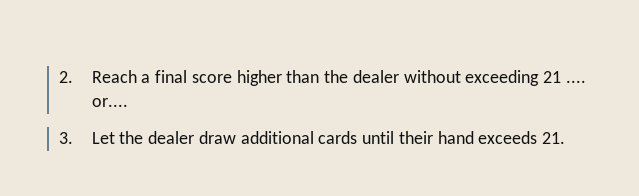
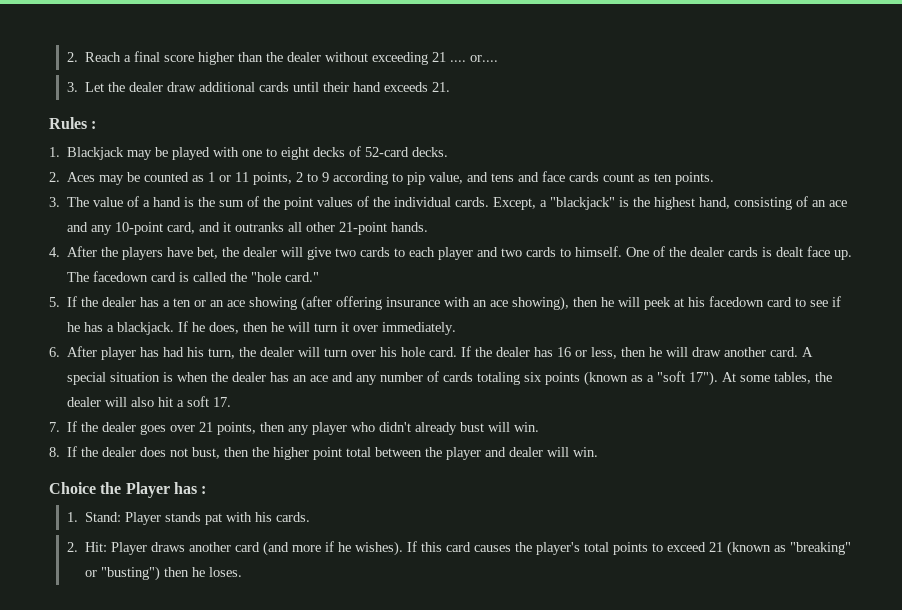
+ Rules :
+ 1. Blackjack may be played with one to eight decks of 52-card decks.
+ 2. Aces may be counted as 1 or 11 points, 2 to 9 according to pip value, and tens and face cards count as ten points.
+ 3. The value of a hand is the sum of the point values of the individual cards. Except, a "blackjack" is the highest hand, consisting of an ace and any 10-point card, and it outranks all other 21-point hands.
+ 4. After the players have bet, the dealer will give two cards to each player and two cards to himself. One of the dealer cards is dealt face up. The facedown card is called the "hole card."
+ 5. If the dealer has a ten or an ace showing (after offering insurance with an ace showing), then he will peek at his facedown card to see if he has a blackjack. If he does, then he will turn it over immediately.
+ 6. After player has had his turn, the dealer will turn over his hole card. If the dealer has 16 or less, then he will draw another card. A special situation is when the dealer has an ace and any number of cards totaling six points (known as a "soft 17"). At some tables, the dealer will also hit a soft 17.
+ 7. If the dealer goes over 21 points, then any player who didn't already bust will win.
+ 8. If the dealer does not bust, then the higher point total between the player and dealer will win.
+ Choice the Player has :
+ 1. Stand: Player stands pat with his cards.
+ 2. Hit: Player draws another card (and more if he wishes). If this card causes the player's total points to exceed 21 (known as "breaking" or "busting") then he loses.

